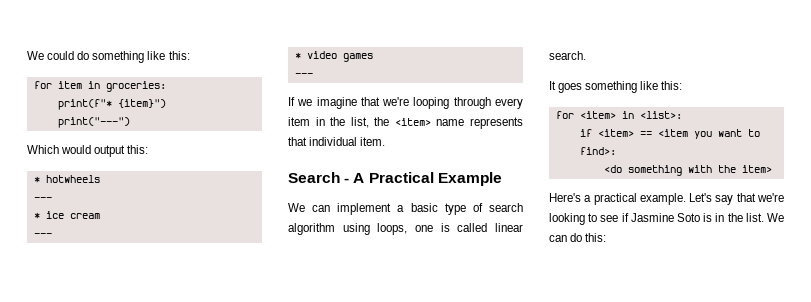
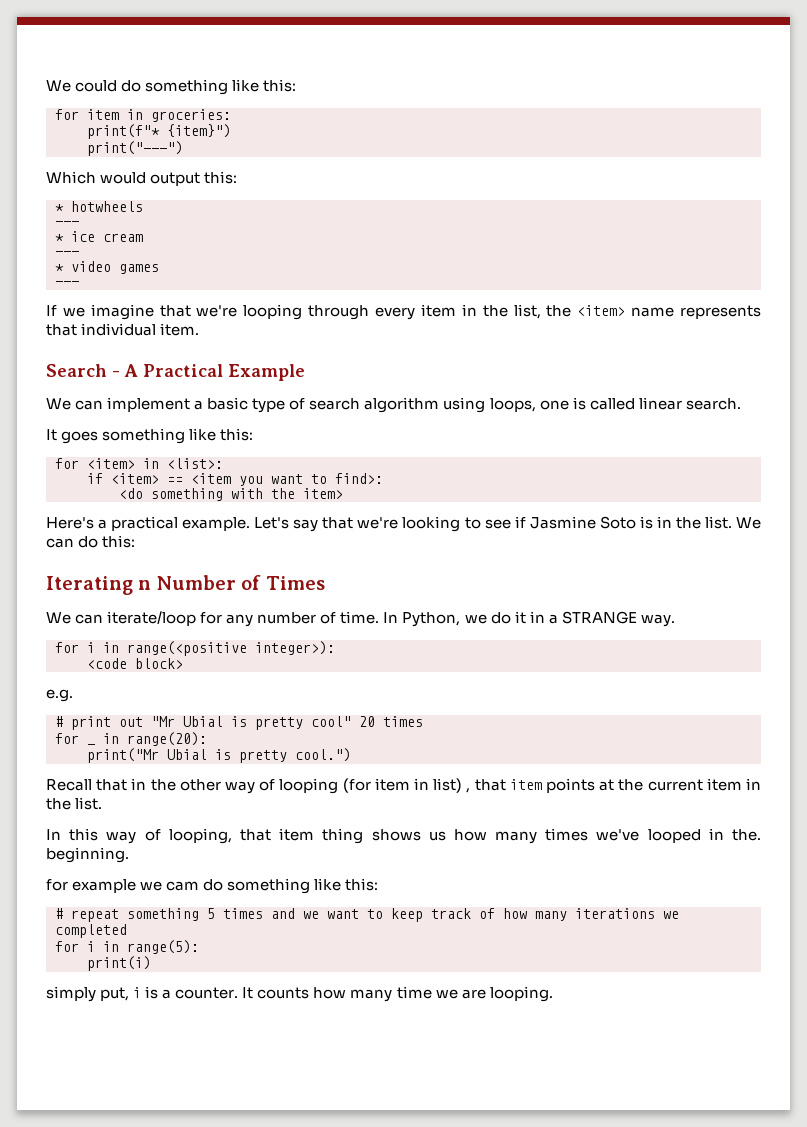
+ Iterating n Number of Times
+ We can iterate/loop for any number of time. In Python, we do it in a STRANGE way.
+ for i in range(<positive integer>):
+ <code block>
+ e.g.
+ # print out "Mr Ubial is pretty cool" 20 times
+ for _ in range(20):
+ print("Mr Ubial is pretty cool.")
+ Recall that in the other way of looping (for item in list) , that item points at the current item in the list.
+ In this way of looping, that item thing shows us how many times we've looped in the. beginning.
+ for example we cam do something like this:
+ # repeat something 5 times and we want to keep track of how many iterations we completed
+ for i in range(5):
+ print(i)
+ simply put, i is a counter. It counts how many time we are looping.

